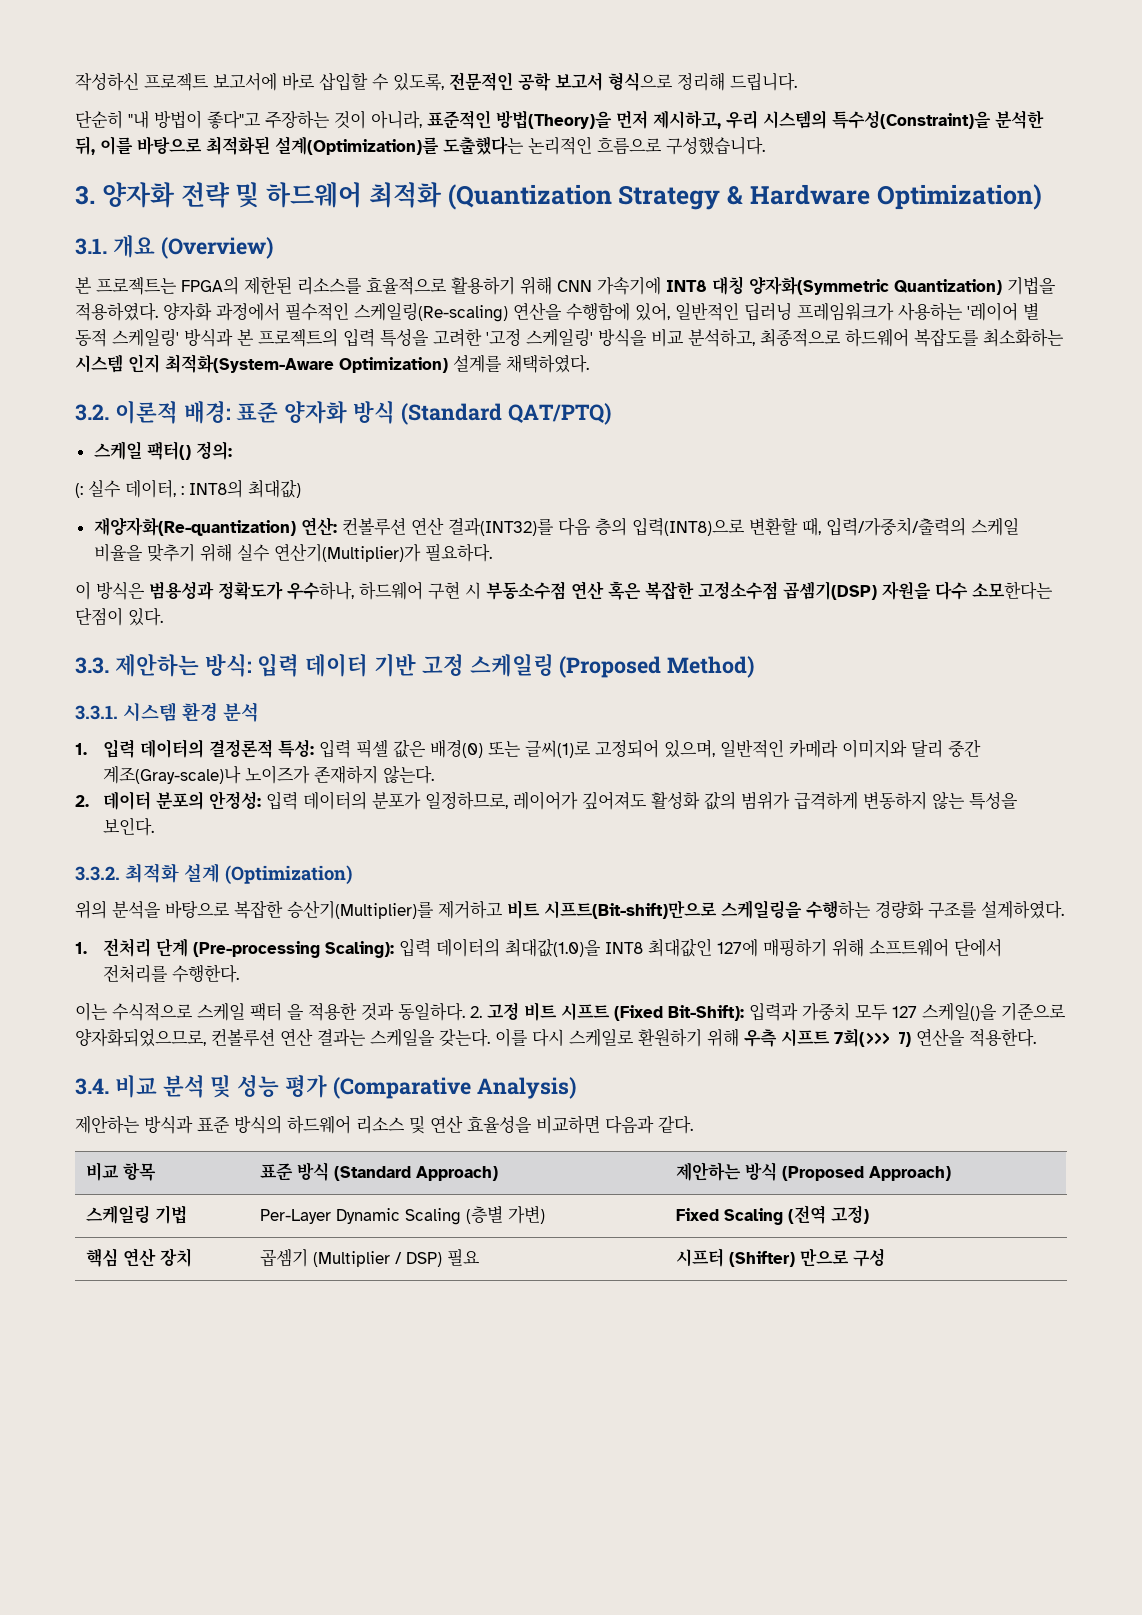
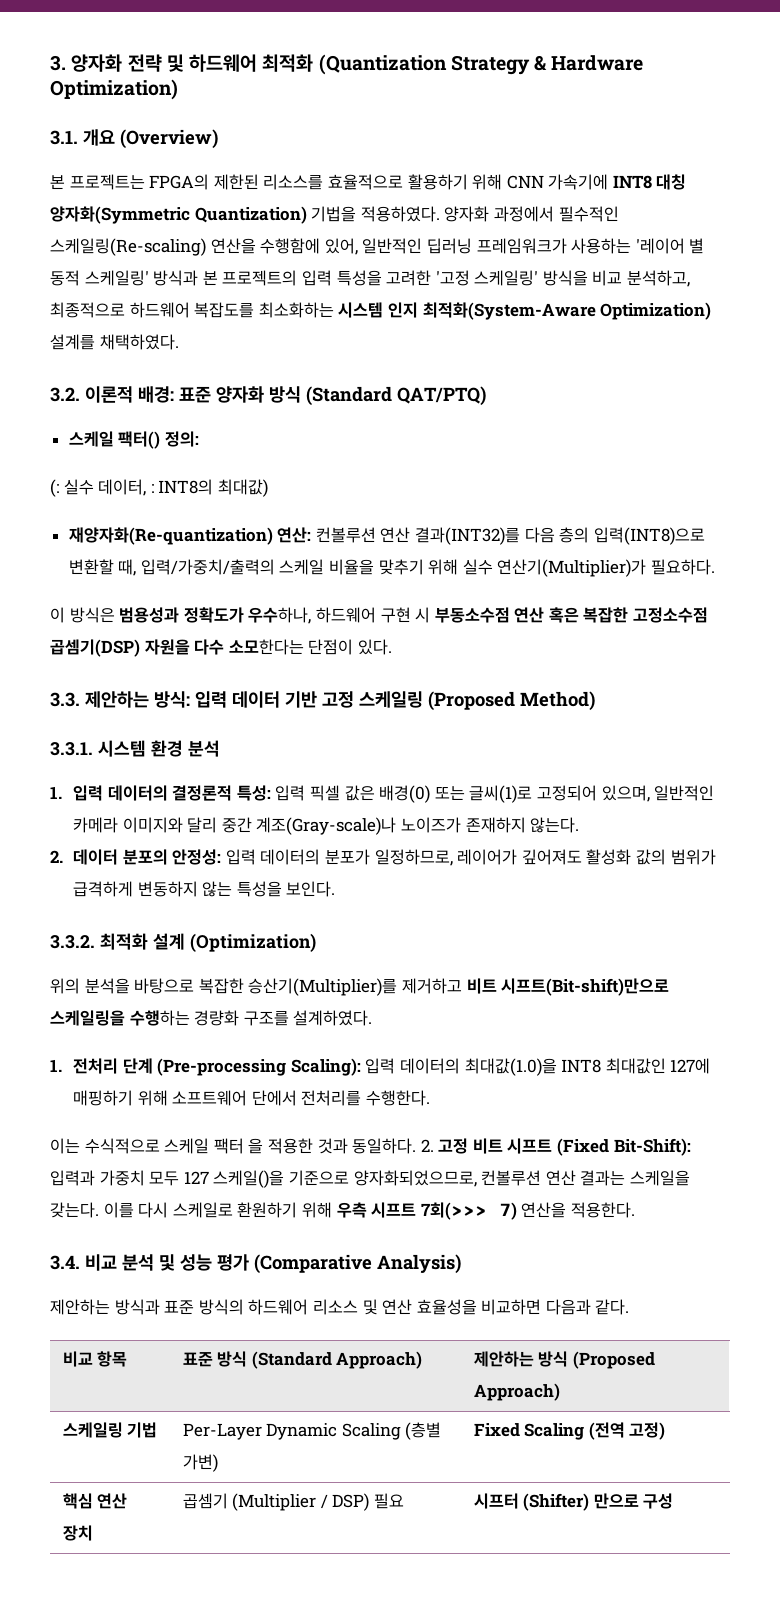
- 작성하신 프로젝트 보고서에 바로 삽입할 수 있도록, 전문적인 공학 보고서 형식으로 정리해 드립니다.
- 단순히 "내 방법이 좋다"고 주장하는 것이 아니라, 표준적인 방법(Theory)을 먼저 제시하고, 우리 시스템의 특수성(Constraint)을 분석한 뒤, 이를 바탕으로 최적화된 설계(Optimization)를 도출했다는 논리적인 흐름으로 구성했습니다.

